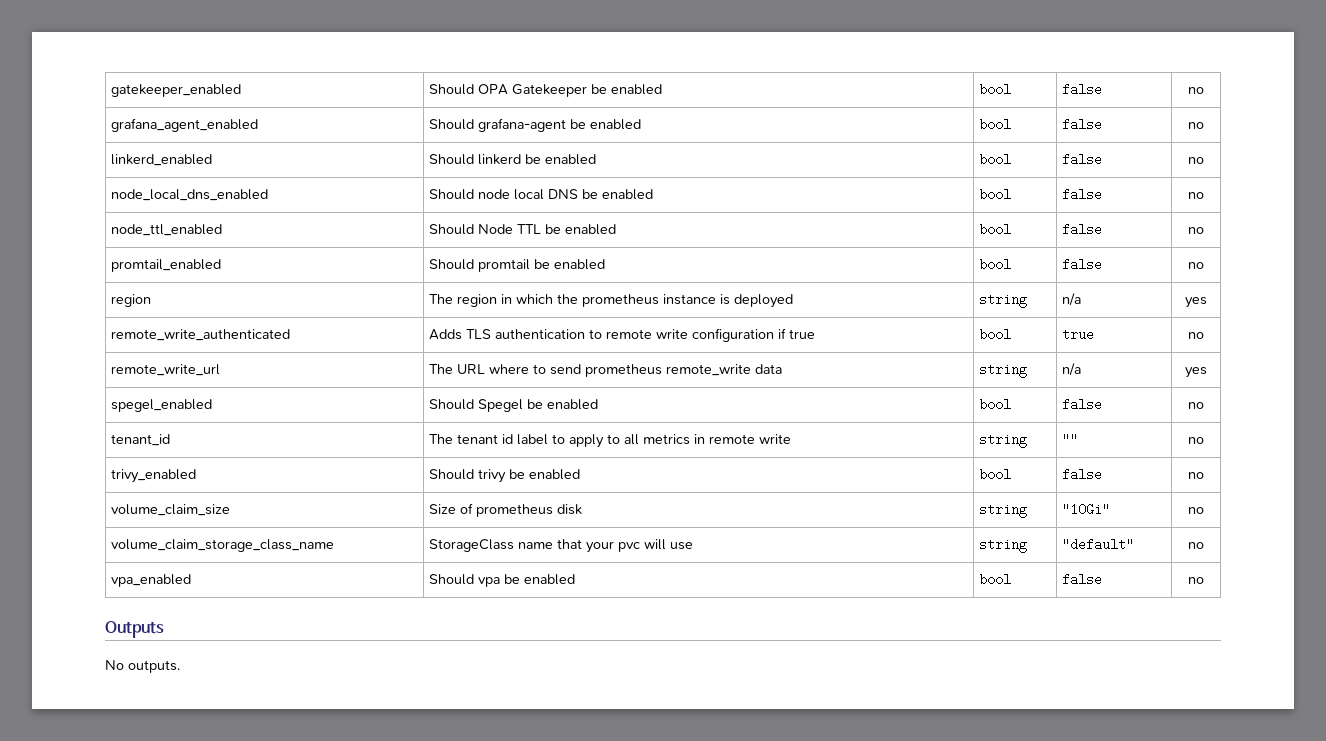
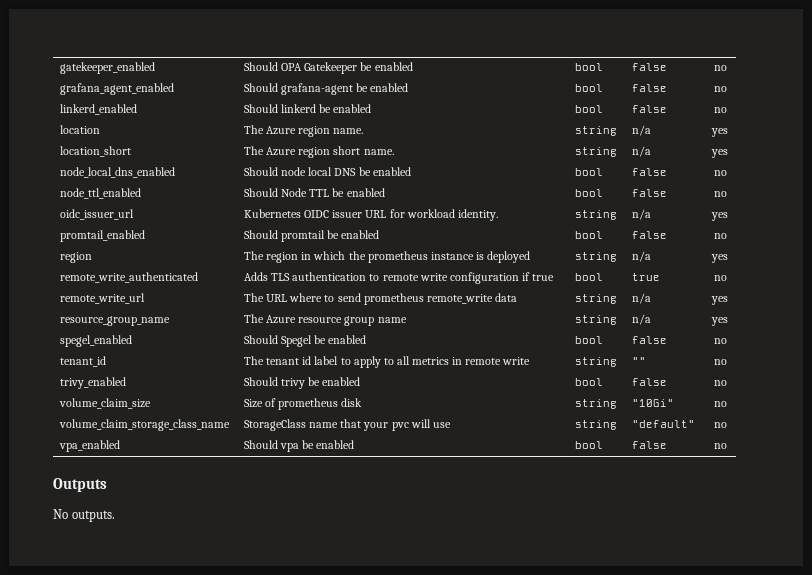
+ location | The Azure region name. | string | n/a | yes
+ location_short | The Azure region short name. | string | n/a | yes
+ oidc_issuer_url | Kubernetes OIDC issuer URL for workload identity. | string | n/a | yes
+ resource_group_name | The Azure resource group name | string | n/a | yes

